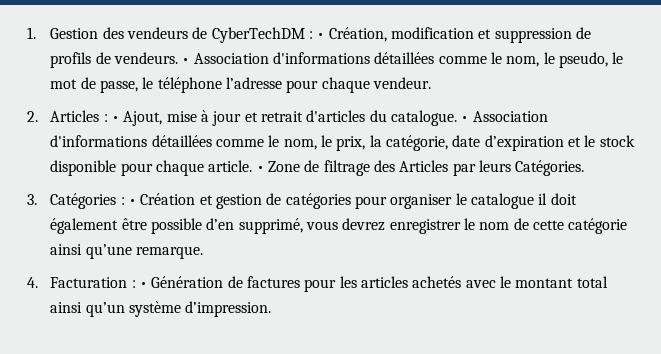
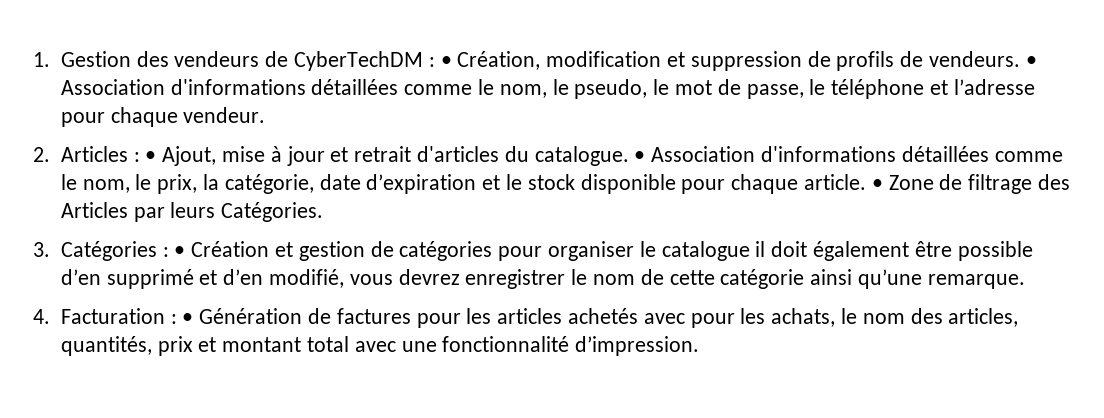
- • Association d'informations détaillées comme le nom, le pseudo, le mot de passe, le téléphone l’adresse pour chaque vendeur.
+ • Association d'informations détaillées comme le nom, le pseudo, le mot de passe, le téléphone et l’adresse pour chaque vendeur.
- 3. Catégories : • Création et gestion de catégories pour organiser le catalogue il doit également être possible d’en supprimé, vous devrez enregistrer le nom de cette catégorie ainsi qu’une remarque.
+ 3. Catégories : • Création et gestion de catégories pour organiser le catalogue il doit également être possible d’en supprimé et d’en modifié, vous devrez enregistrer le nom de cette catégorie ainsi qu’une remarque.
- 4. Facturation : • Génération de factures pour les articles achetés avec le montant total ainsi qu’un système d’impression.
+ 4. Facturation : • Génération de factures pour les articles achetés avec pour les achats, le nom des articles, quantités, prix et montant total avec une fonctionnalité d’impression.

